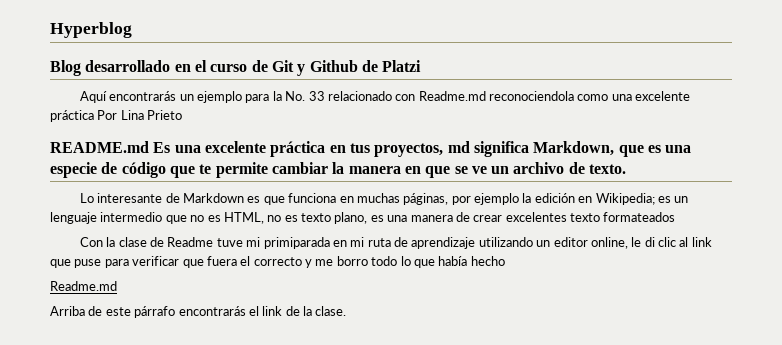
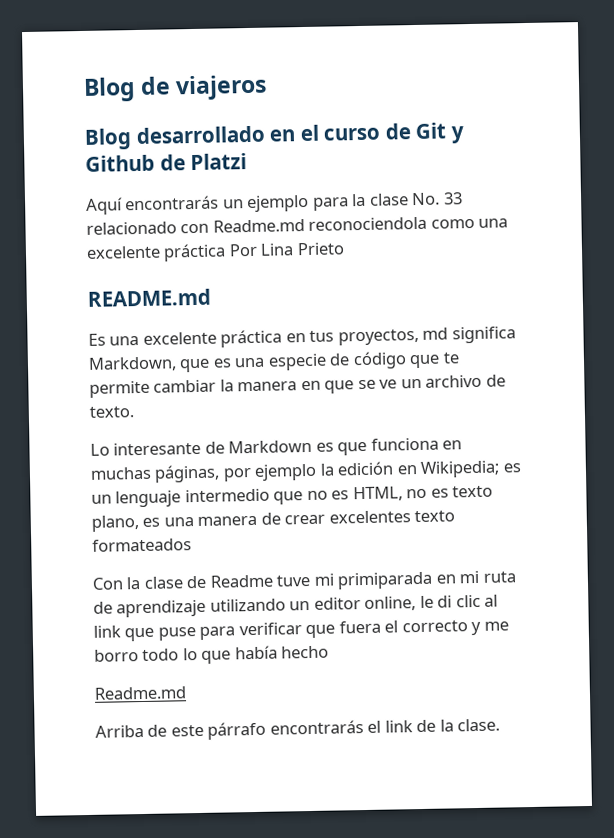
- Hyperblog
+ Blog de viajeros
- Aquí encontrarás un ejemplo para la No. 33 relacionado con Readme.md reconociendola como una excelente práctica Por Lina Prieto
+ Aquí encontrarás un ejemplo para la clase No. 33 relacionado con Readme.md reconociendola como una excelente práctica Por Lina Prieto
- README.md Es una excelente práctica en tus proyectos, md significa Markdown, que es una especie de código que te permite cambiar la manera en que se ve un archivo de texto.
+ README.md
+ Es una excelente práctica en tus proyectos, md significa Markdown, que es una especie de código que te permite cambiar la manera en que se ve un archivo de texto.

